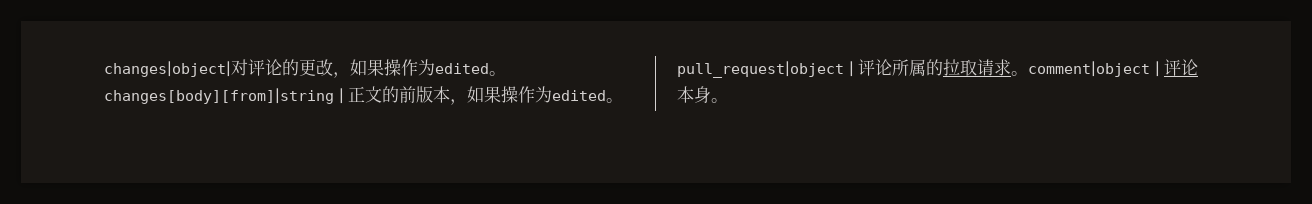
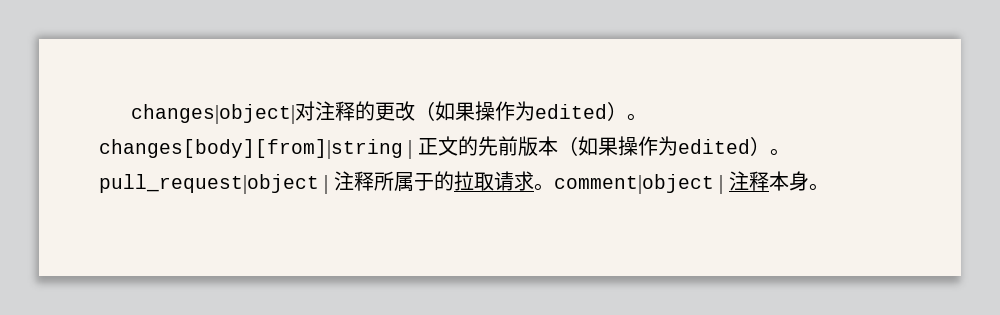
- changes|object|对评论的更改，如果操作为edited。changes[body][from]|string | 正文的前版本，如果操作为edited。pull_request|object | 评论所属的拉取请求。comment|object | 评论本身。
+ changes|object|对注释的更改（如果操作为edited）。changes[body][from]|string | 正文的先前版本（如果操作为edited）。pull_request|object | 注释所属于的拉取请求。comment|object | 注释本身。

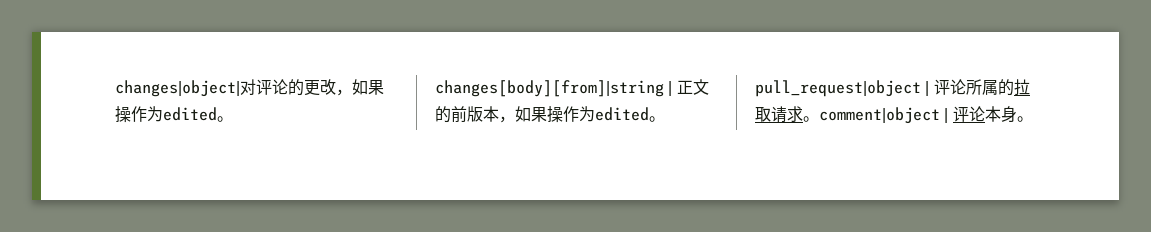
- changes|object|对注释的更改（如果操作为edited）。changes[body][from]|string | 正文的先前版本（如果操作为edited）。pull_request|object | 注释所属于的拉取请求。comment|object | 注释本身。
+ changes|object|对评论的更改，如果操作为edited。changes[body][from]|string | 正文的前版本，如果操作为edited。pull_request|object | 评论所属的拉取请求。comment|object | 评论本身。

